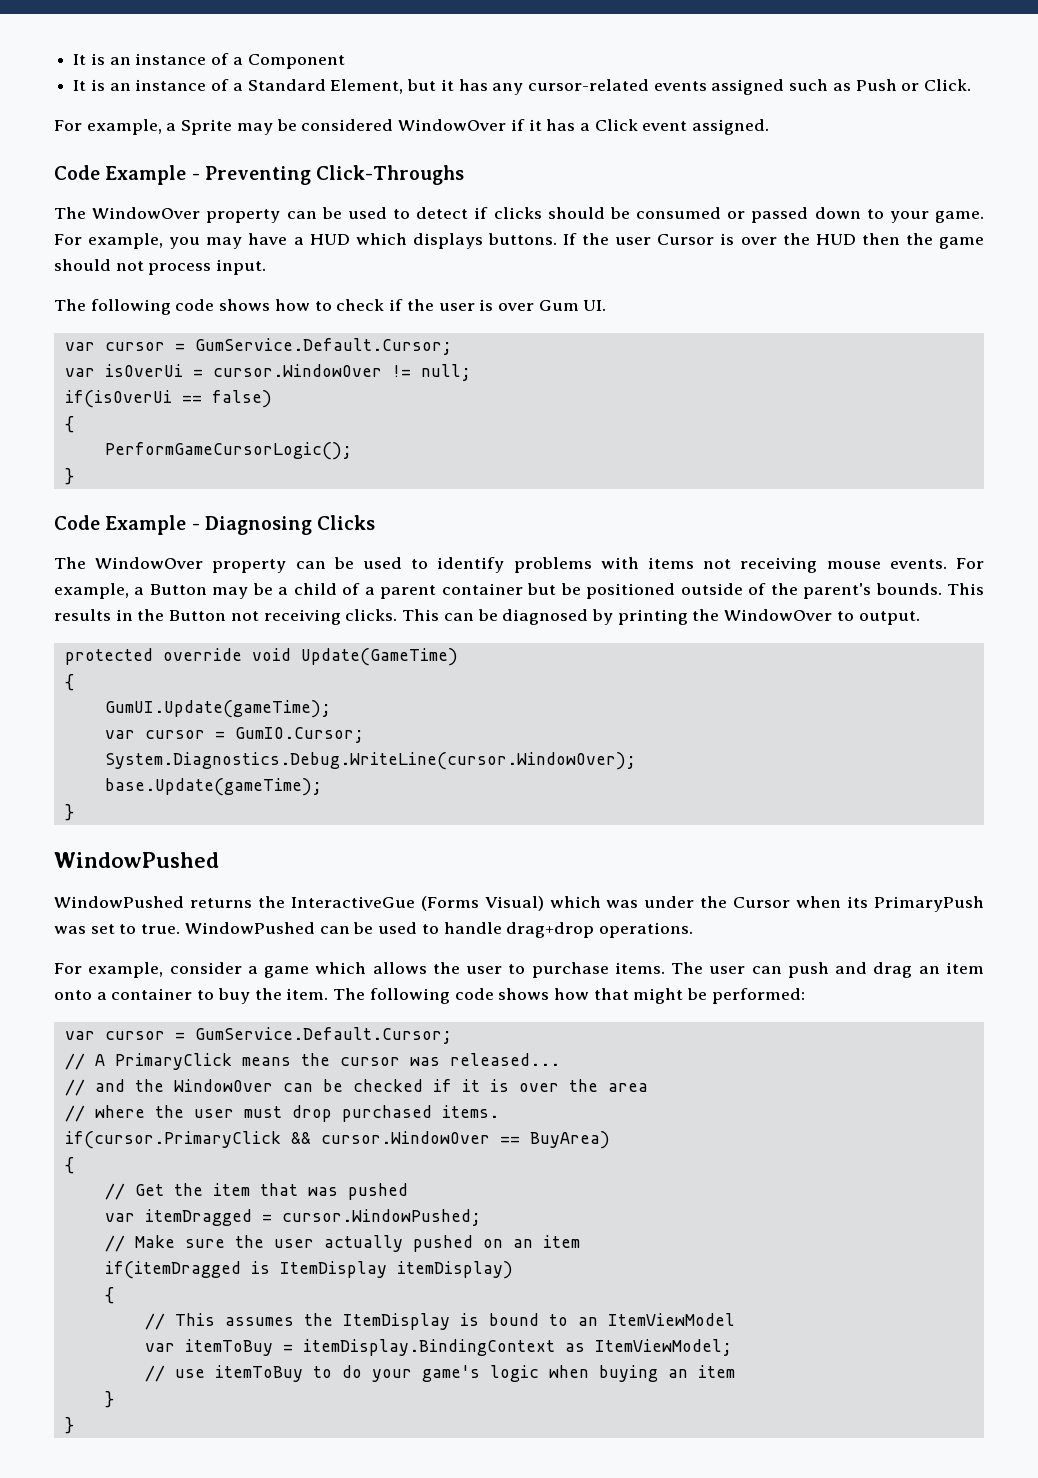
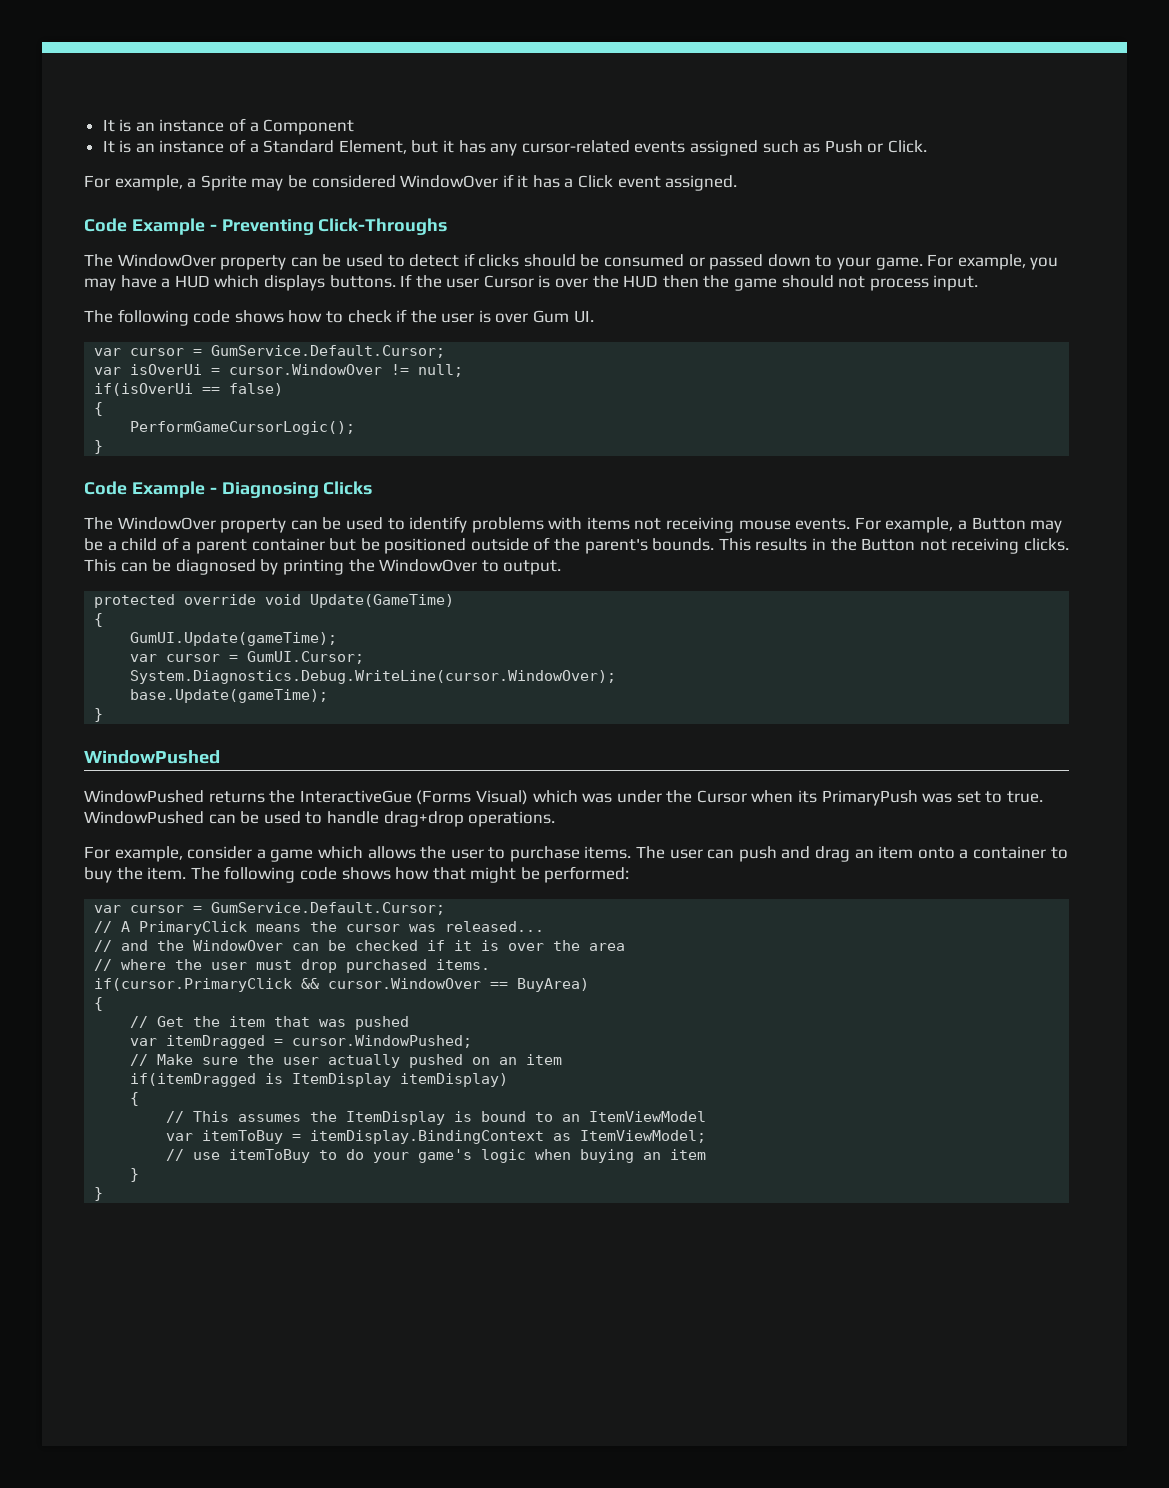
- var cursor = GumIO.Cursor;
+ var cursor = GumUI.Cursor;

